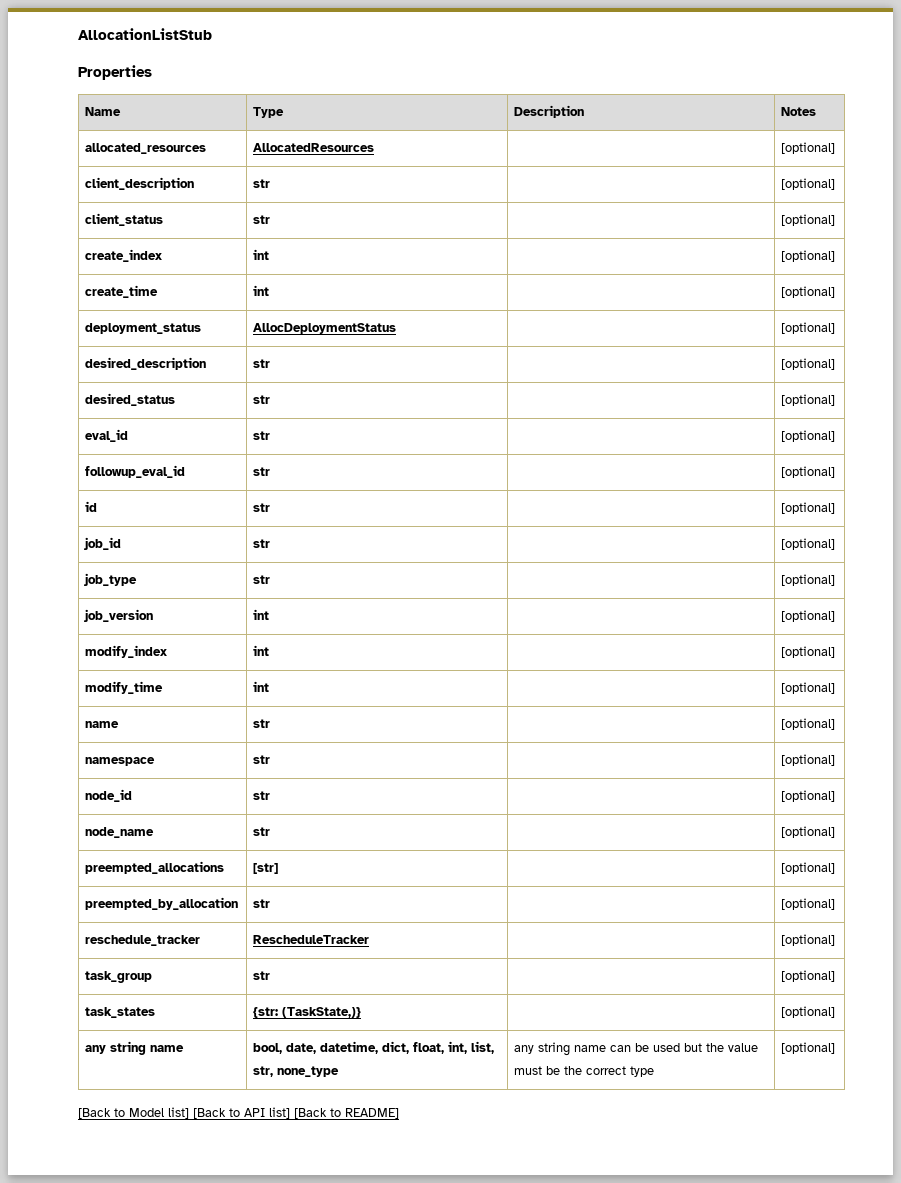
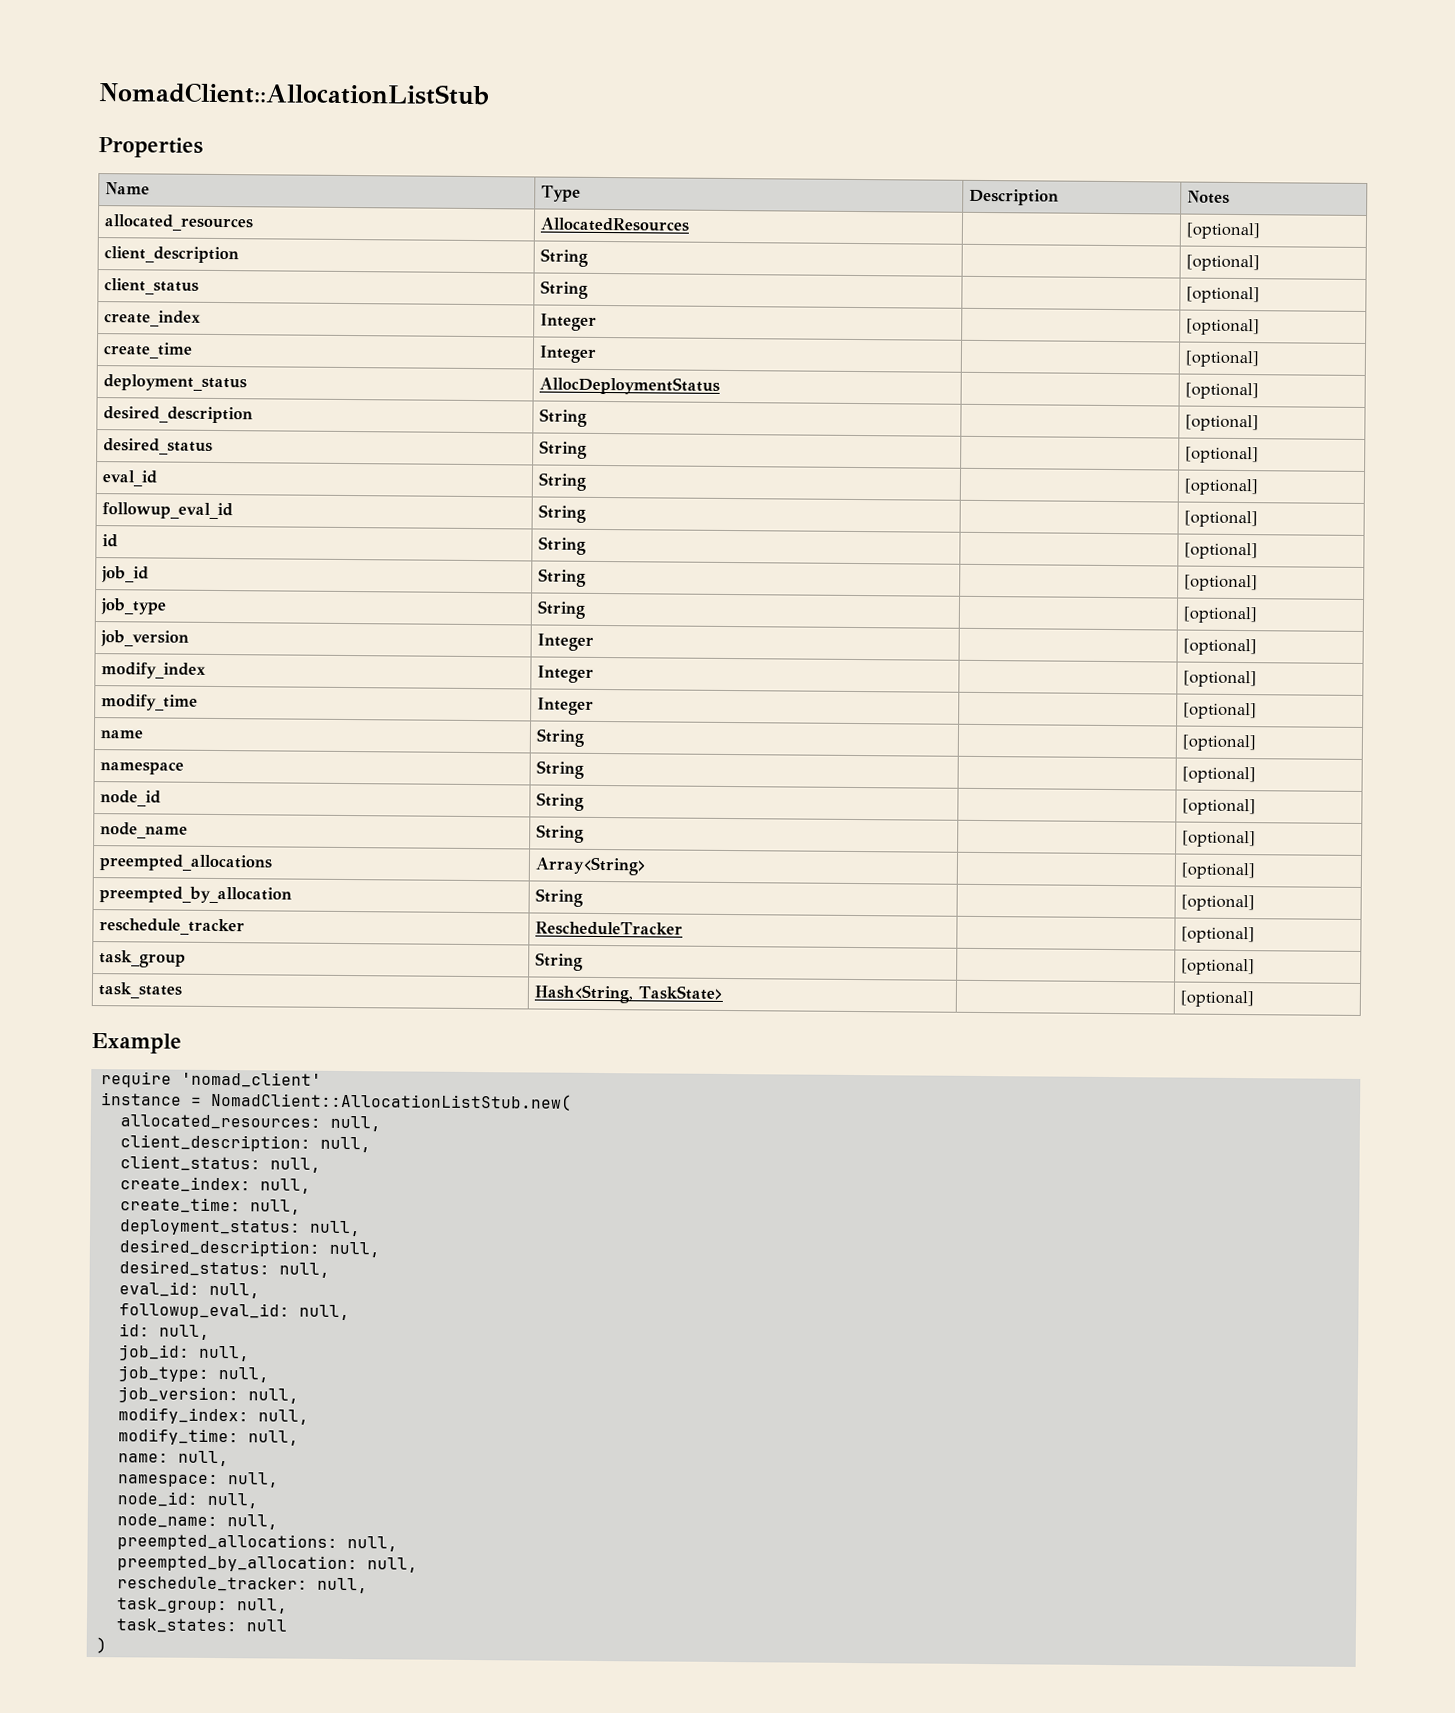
- AllocationListStub
+ NomadClient::AllocationListStub
- client_description | str | | [optional]
+ client_description | String | | [optional]
- client_status | str | | [optional]
+ client_status | String | | [optional]
- create_index | int | | [optional]
+ create_index | Integer | | [optional]
- create_time | int | | [optional]
+ create_time | Integer | | [optional]
- desired_description | str | | [optional]
+ desired_description | String | | [optional]
- desired_status | str | | [optional]
+ desired_status | String | | [optional]
- eval_id | str | | [optional]
+ eval_id | String | | [optional]
- followup_eval_id | str | | [optional]
+ followup_eval_id | String | | [optional]
- id | str | | [optional]
+ id | String | | [optional]
- job_id | str | | [optional]
+ job_id | String | | [optional]
- job_type | str | | [optional]
+ job_type | String | | [optional]
- job_version | int | | [optional]
+ job_version | Integer | | [optional]
- modify_index | int | | [optional]
+ modify_index | Integer | | [optional]
- modify_time | int | | [optional]
+ modify_time | Integer | | [optional]
- name | str | | [optional]
+ name | String | | [optional]
- namespace | str | | [optional]
+ namespace | String | | [optional]
- node_id | str | | [optional]
+ node_id | String | | [optional]
- node_name | str | | [optional]
+ node_name | String | | [optional]
- preempted_allocations | [str] | | [optional]
+ preempted_allocations | Array<String> | | [optional]
- preempted_by_allocation | str | | [optional]
+ preempted_by_allocation | String | | [optional]
- task_group | str | | [optional]
+ task_group | String | | [optional]
- task_states | {str: (TaskState,)} | | [optional]
- any string name | bool, date, datetime, dict, float, int, list, str, none_type | any string name can be used but the value must be the correct type | [optional]
- [Back to Model list] [Back to API list] [Back to README]
+ task_states | Hash<String, TaskState> | | [optional]
+ Example
+ require 'nomad_client'
+ instance = NomadClient::AllocationListStub.new(
+ allocated_resources: null,
+ client_description: null,
+ client_status: null,
+ create_index: null,
+ create_time: null,
+ deployment_status: null,
+ desired_description: null,
+ desired_status: null,
+ eval_id: null,
+ followup_eval_id: null,
+ id: null,
+ job_id: null,
+ job_type: null,
+ job_version: null,
+ modify_index: null,
+ modify_time: null,
+ name: null,
+ namespace: null,
+ node_id: null,
+ node_name: null,
+ preempted_allocations: null,
+ preempted_by_allocation: null,
+ reschedule_tracker: null,
+ task_group: null,
+ task_states: null
+ )

